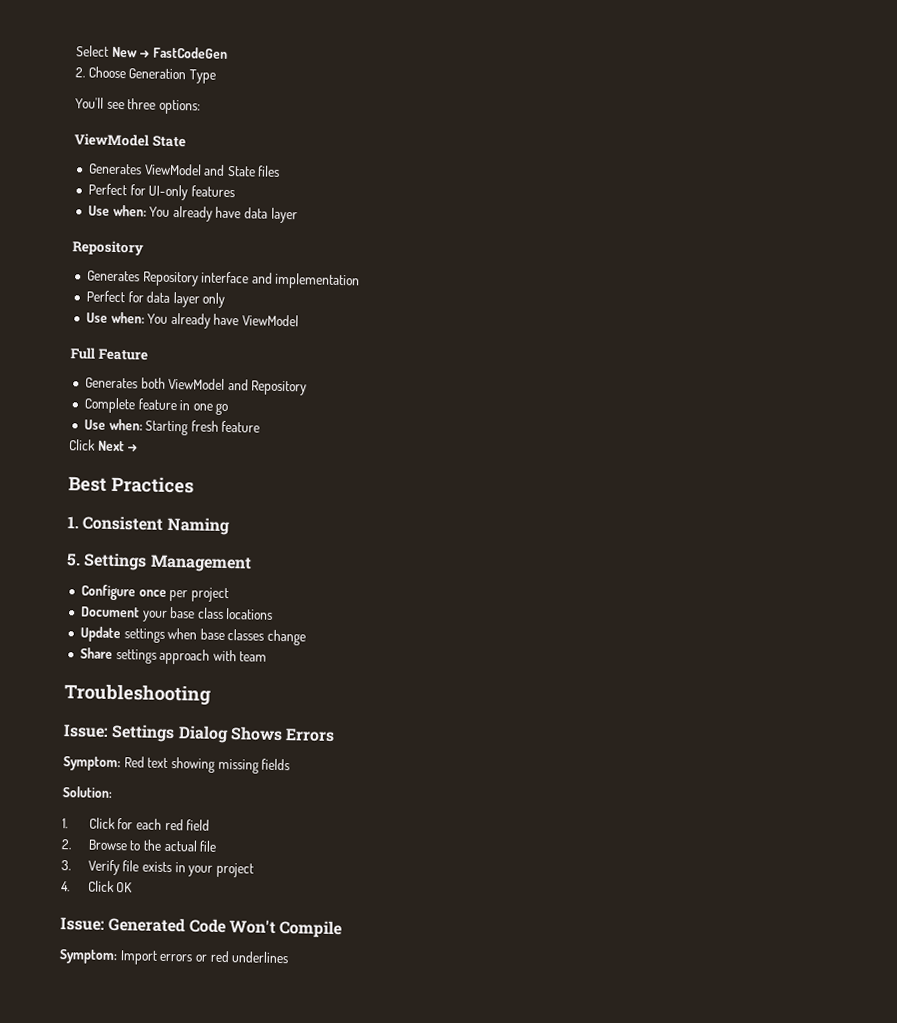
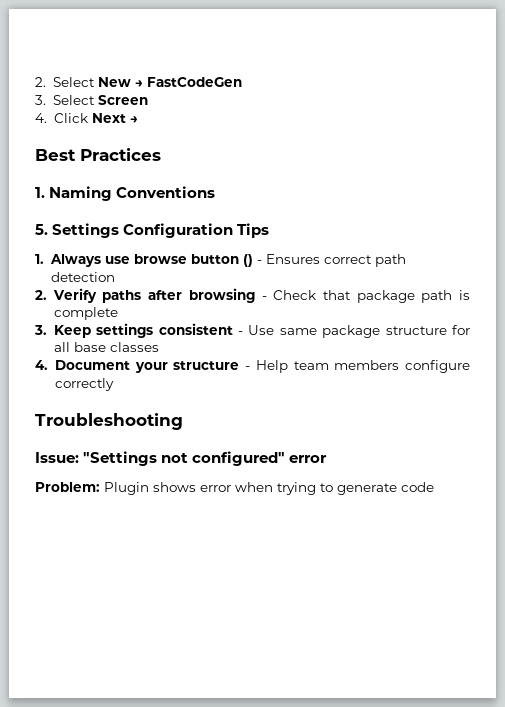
- Select New → FastCodeGen
+ 2. Select New → FastCodeGen
- 2. Choose Generation Type
- You'll see three options:
- ViewModel State
- Generates ViewModel and State files
- Perfect for UI-only features
- Use when: You already have data layer
- Repository
- Generates Repository interface and implementation
- Perfect for data layer only
- Use when: You already have ViewModel
- Full Feature
- Generates both ViewModel and Repository
- Complete feature in one go
- Use when: Starting fresh feature
- Click Next →
+ 3. Select Screen
+ 4. Click Next →
- 1. Consistent Naming
+ 1. Naming Conventions
- 5. Settings Management
- Configure once per project
- Document your base class locations
- Update settings when base classes change
- Share settings approach with team
+ 5. Settings Configuration Tips
+ 1. Always use browse button () - Ensures correct path detection
+ 2. Verify paths after browsing - Check that package path is complete
+ 3. Keep settings consistent - Use same package structure for all base classes
+ 4. Document your structure - Help team members configure correctly
  Troubleshooting
- Issue: Settings Dialog Shows Errors
- Symptom: Red text showing missing fields
- Solution:
- 1. Click for each red field
- 2. Browse to the actual file
- 3. Verify file exists in your project
- 4. Click OK
- Issue: Generated Code Won't Compile
- Symptom: Import errors or red underlines
+ Issue: "Settings not configured" error
+ Problem: Plugin shows error when trying to generate code

